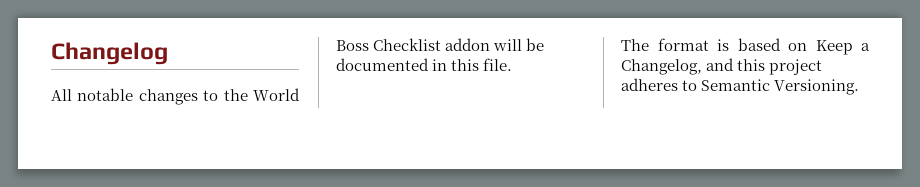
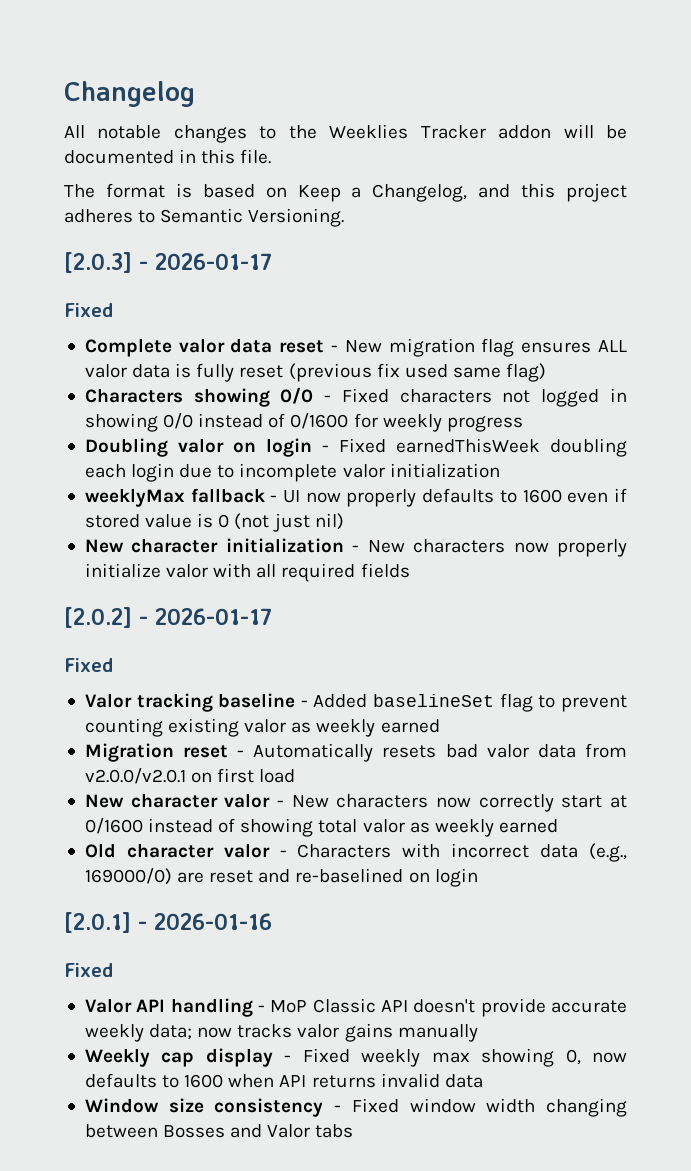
- All notable changes to the World Boss Checklist addon will be documented in this file.
+ All notable changes to the Weeklies Tracker addon will be documented in this file.
+ [2.0.3] - 2026-01-17
+ Fixed
+ Complete valor data reset - New migration flag ensures ALL valor data is fully reset (previous fix used same flag)
+ Characters showing 0/0 - Fixed characters not logged in showing 0/0 instead of 0/1600 for weekly progress
+ Doubling valor on login - Fixed earnedThisWeek doubling each login due to incomplete valor initialization
+ weeklyMax fallback - UI now properly defaults to 1600 even if stored value is 0 (not just nil)
+ New character initialization - New characters now properly initialize valor with all required fields
+ [2.0.2] - 2026-01-17
+ Fixed
+ Valor tracking baseline - Added baselineSet flag to prevent counting existing valor as weekly earned
+ Migration reset - Automatically resets bad valor data from v2.0.0/v2.0.1 on first load
+ New character valor - New characters now correctly start at 0/1600 instead of showing total valor as weekly earned
+ Old character valor - Characters with incorrect data (e.g., 169000/0) are reset and re-baselined on login
+ [2.0.1] - 2026-01-16
+ Fixed
+ Valor API handling - MoP Classic API doesn't provide accurate weekly data; now tracks valor gains manually
+ Weekly cap display - Fixed weekly max showing 0, now defaults to 1600 when API returns invalid data
+ Window size consistency - Fixed window width changing between Bosses and Valor tabs

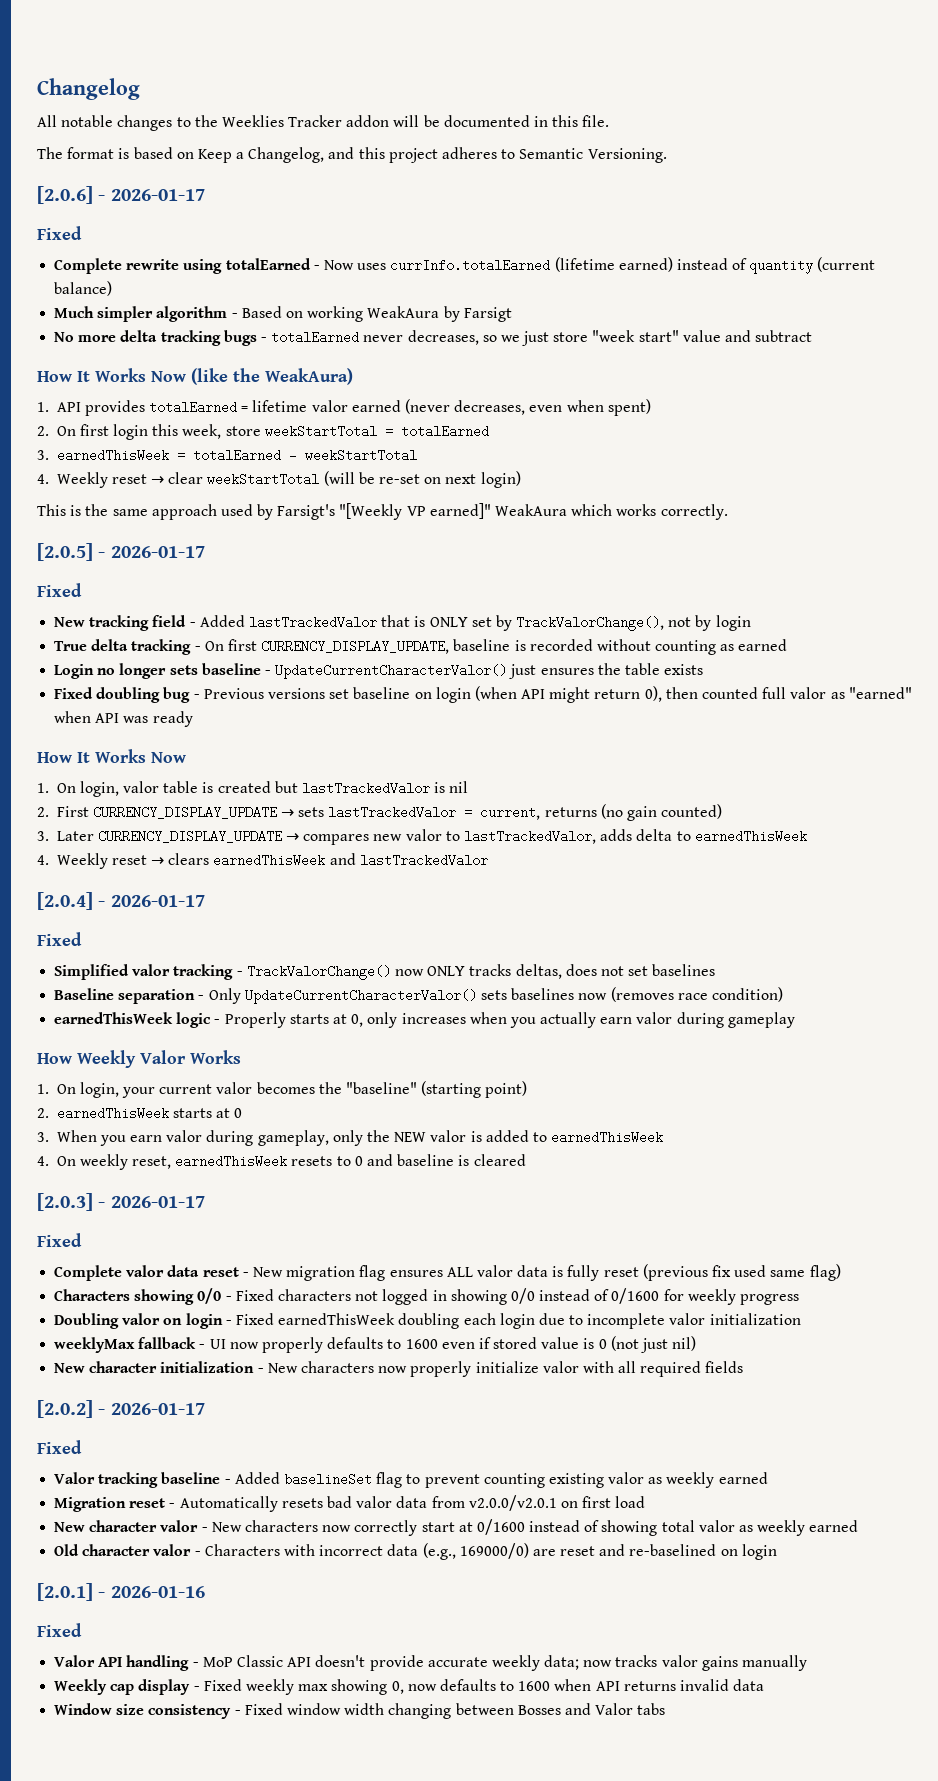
+ [2.0.6] - 2026-01-17
+ Fixed
+ Complete rewrite using totalEarned - Now uses currInfo.totalEarned (lifetime earned) instead of quantity (current balance)
+ Much simpler algorithm - Based on working WeakAura by Farsigt
+ No more delta tracking bugs - totalEarned never decreases, so we just store "week start" value and subtract
+ How It Works Now (like the WeakAura)
+ 1. API provides totalEarned = lifetime valor earned (never decreases, even when spent)
+ 2. On first login this week, store weekStartTotal = totalEarned
+ 3. earnedThisWeek = totalEarned - weekStartTotal
+ 4. Weekly reset → clear weekStartTotal (will be re-set on next login)
+ This is the same approach used by Farsigt's "[Weekly VP earned]" WeakAura which works correctly.
+ [2.0.5] - 2026-01-17
+ Fixed
+ New tracking field - Added lastTrackedValor that is ONLY set by TrackValorChange(), not by login
+ True delta tracking - On first CURRENCY_DISPLAY_UPDATE, baseline is recorded without counting as earned
+ Login no longer sets baseline - UpdateCurrentCharacterValor() just ensures the table exists
+ Fixed doubling bug - Previous versions set baseline on login (when API might return 0), then counted full valor as "earned" when API was ready
+ How It Works Now
+ 1. On login, valor table is created but lastTrackedValor is nil
+ 2. First CURRENCY_DISPLAY_UPDATE → sets lastTrackedValor = current, returns (no gain counted)
+ 3. Later CURRENCY_DISPLAY_UPDATE → compares new valor to lastTrackedValor, adds delta to earnedThisWeek
+ 4. Weekly reset → clears earnedThisWeek and lastTrackedValor
+ [2.0.4] - 2026-01-17
+ Fixed
+ Simplified valor tracking - TrackValorChange() now ONLY tracks deltas, does not set baselines
+ Baseline separation - Only UpdateCurrentCharacterValor() sets baselines now (removes race condition)
+ earnedThisWeek logic - Properly starts at 0, only increases when you actually earn valor during gameplay
+ How Weekly Valor Works
+ 1. On login, your current valor becomes the "baseline" (starting point)
+ 2. earnedThisWeek starts at 0
+ 3. When you earn valor during gameplay, only the NEW valor is added to earnedThisWeek
+ 4. On weekly reset, earnedThisWeek resets to 0 and baseline is cleared

